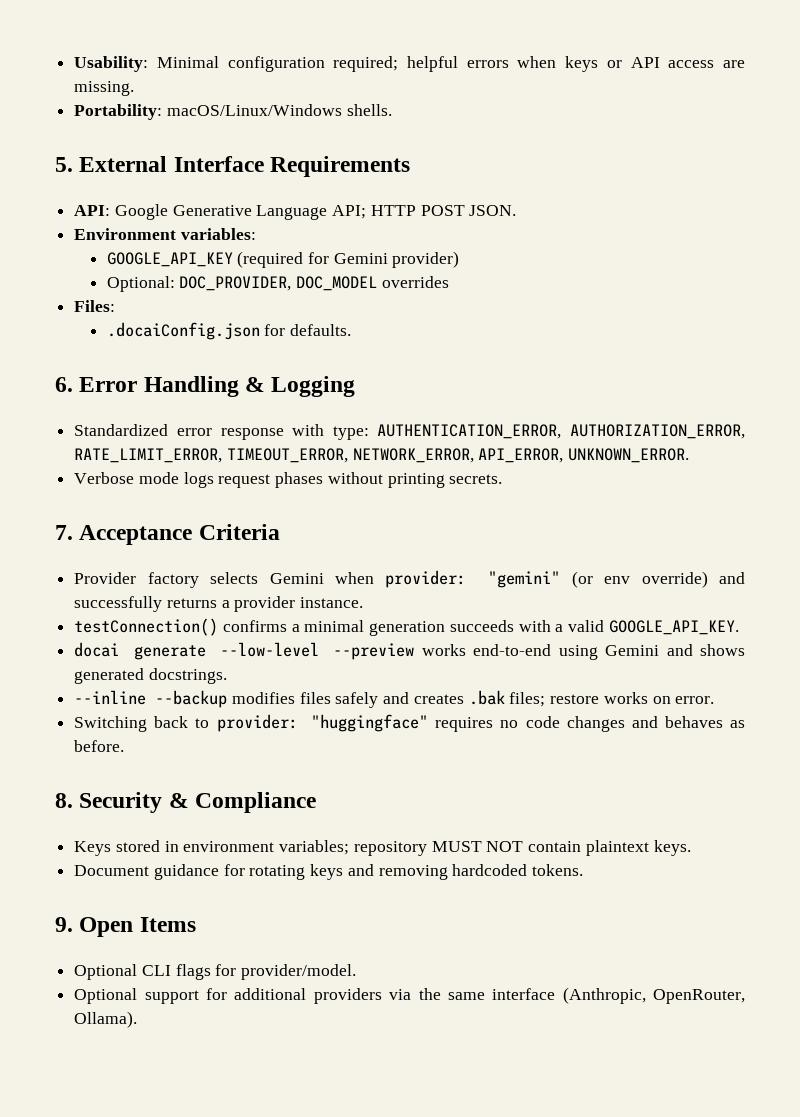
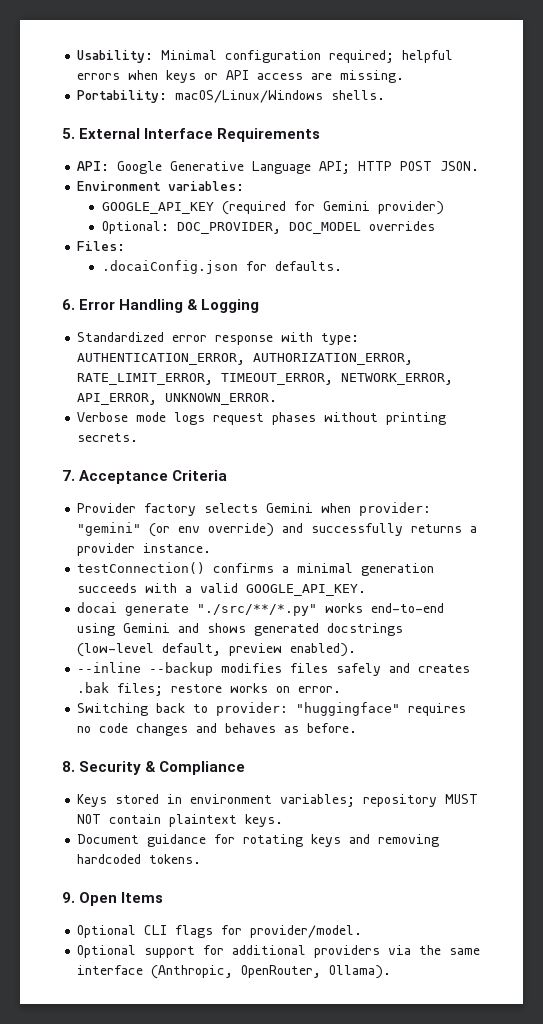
- docai generate --low-level --preview works end-to-end using Gemini and shows generated docstrings.
+ docai generate "./src/**/*.py" works end-to-end using Gemini and shows generated docstrings (low-level default, preview enabled).

